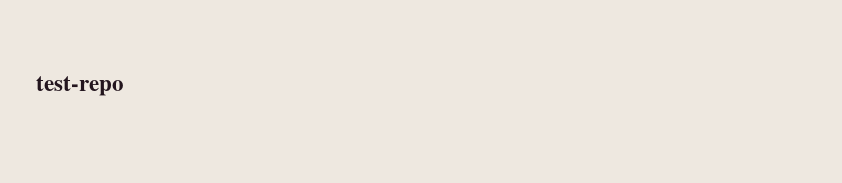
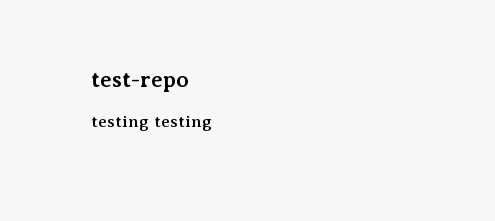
+ testing testing

